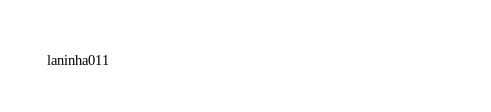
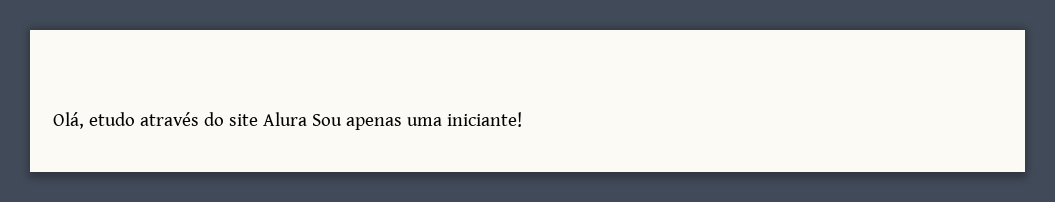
- laninha011
+ Olá, etudo através do site Alura Sou apenas uma iniciante!

